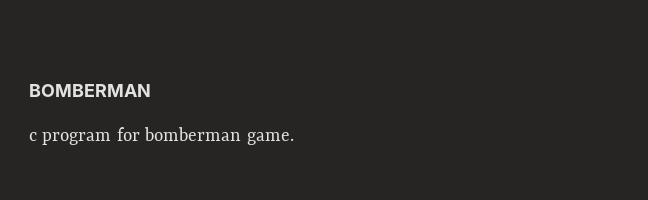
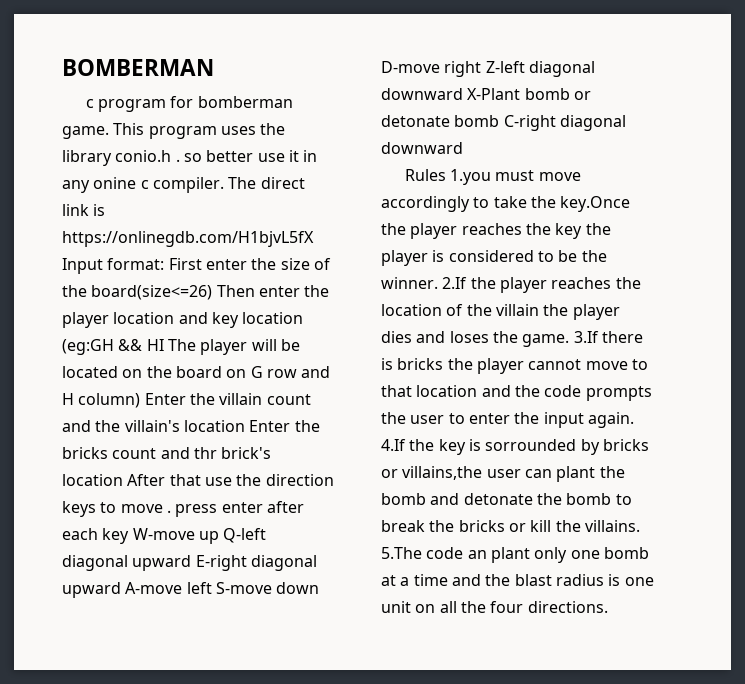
+ This program uses the library conio.h . so better use it in any onine c compiler. The direct link is https://onlinegdb.com/H1bjvL5fX Input format: First enter the size of the board(size<=26) Then enter the player location and key location (eg:GH && HI The player will be located on the board on G row and H column) Enter the villain count and the villain's location Enter the bricks count and thr brick's location After that use the direction keys to move . press enter after each key W-move up Q-left diagonal upward E-right diagonal upward A-move left S-move down D-move right Z-left diagonal downward X-Plant bomb or detonate bomb C-right diagonal downward
+ Rules 1.you must move accordingly to take the key.Once the player reaches the key the player is considered to be the winner. 2.If the player reaches the location of the villain the player dies and loses the game. 3.If there is bricks the player cannot move to that location and the code prompts the user to enter the input again. 4.If the key is sorrounded by bricks or villains,the user can plant the bomb and detonate the bomb to break the bricks or kill the villains. 5.The code an plant only one bomb at a time and the blast radius is one unit on all the four directions.

